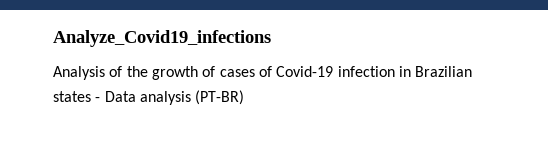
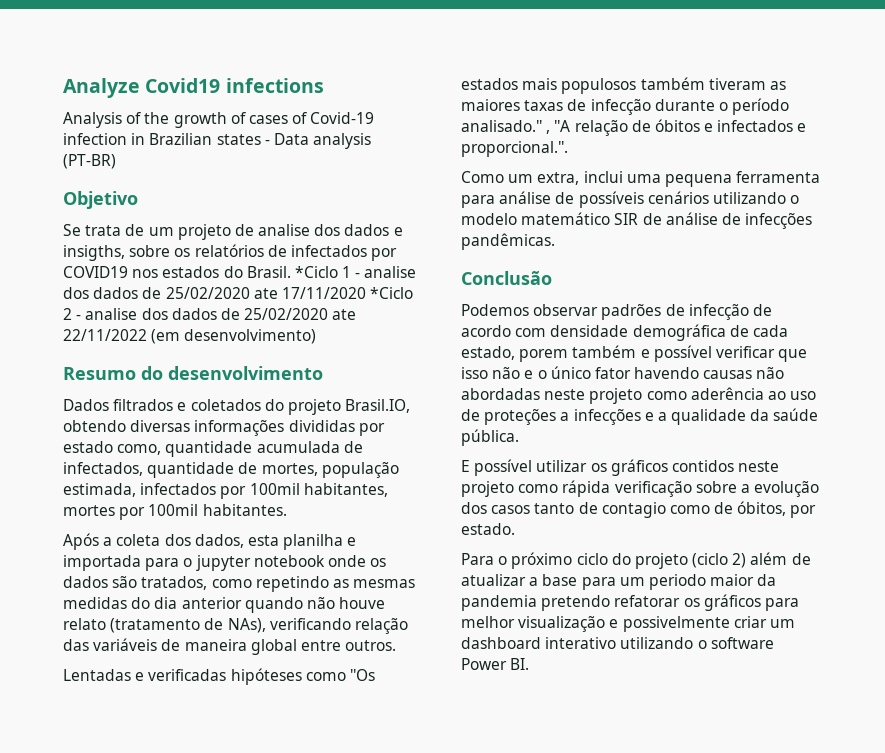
- Analyze_Covid19_infections
+ Analyze Covid19 infections
+ Objetivo
+ Se trata de um projeto de analise dos dados e insigths, sobre os relatórios de infectados por COVID19 nos estados do Brasil. *Ciclo 1 - analise dos dados de 25/02/2020 ate 17/11/2020 *Ciclo 2 - analise dos dados de 25/02/2020 ate 22/11/2022 (em desenvolvimento)
+ Resumo do desenvolvimento
+ Dados filtrados e coletados do projeto Brasil.IO, obtendo diversas informações divididas por estado como, quantidade acumulada de infectados, quantidade de mortes, população estimada, infectados por 100mil habitantes, mortes por 100mil habitantes.
+ Após a coleta dos dados, esta planilha e importada para o jupyter notebook onde os dados são tratados, como repetindo as mesmas medidas do dia anterior quando não houve relato (tratamento de NAs), verificando relação das variáveis de maneira global entre outros.
+ Lentadas e verificadas hipóteses como ''Os estados mais populosos também tiveram as maiores taxas de infecção durante o período analisado.'' , ''A relação de óbitos e infectados e proporcional.''.
+ Como um extra, inclui uma pequena ferramenta para análise de possíveis cenários utilizando o modelo matemático SIR de análise de infecções pandêmicas.
+ Conclusão
+ Podemos observar padrões de infecção de acordo com densidade demográfica de cada estado, porem também e possível verificar que isso não e o único fator havendo causas não abordadas neste projeto como aderência ao uso de proteções a infecções e a qualidade da saúde pública.
+ E possível utilizar os gráficos contidos neste projeto como rápida verificação sobre a evolução dos casos tanto de contagio como de óbitos, por estado.
+ Para o próximo ciclo do projeto (ciclo 2) além de atualizar a base para um periodo maior da pandemia pretendo refatorar os gráficos para melhor visualização e possivelmente criar um dashboard interativo utilizando o software Power BI.

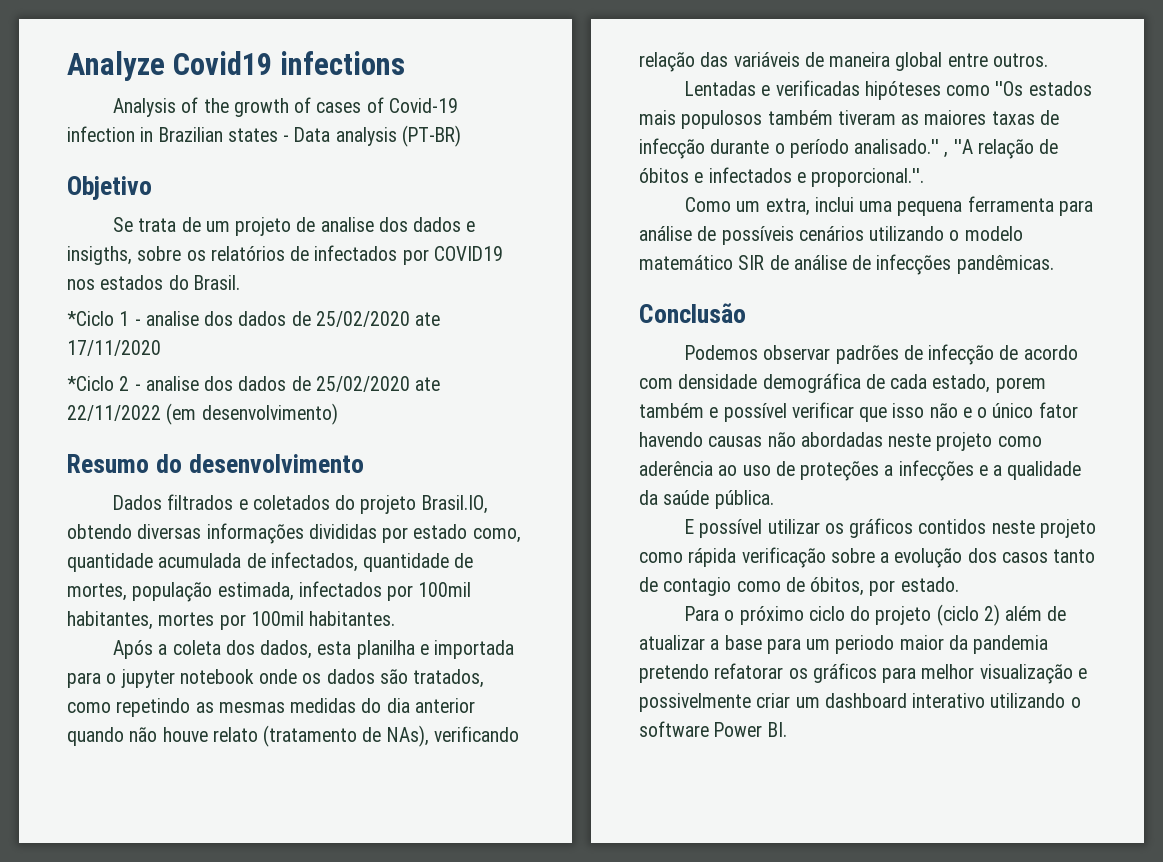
- Se trata de um projeto de analise dos dados e insigths, sobre os relatórios de infectados por COVID19 nos estados do Brasil. *Ciclo 1 - analise dos dados de 25/02/2020 ate 17/11/2020 *Ciclo 2 - analise dos dados de 25/02/2020 ate 22/11/2022 (em desenvolvimento)
+ Se trata de um projeto de analise dos dados e insigths, sobre os relatórios de infectados por COVID19 nos estados do Brasil.
+ *Ciclo 1 - analise dos dados de 25/02/2020 ate 17/11/2020
+ *Ciclo 2 - analise dos dados de 25/02/2020 ate 22/11/2022 (em desenvolvimento)

